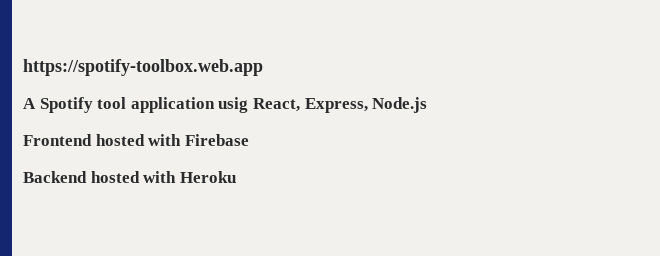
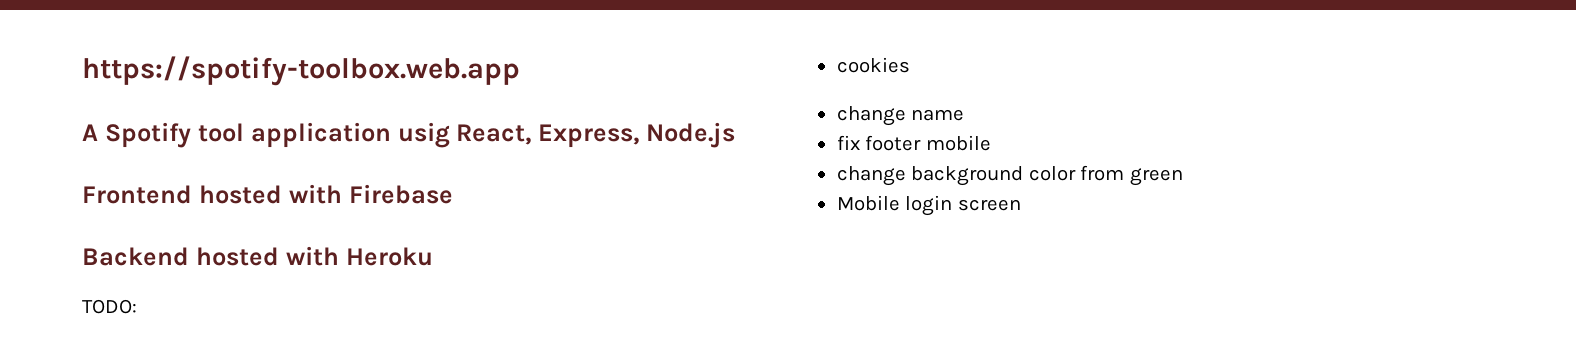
+ TODO:
+ cookies
+ change name
+ fix footer mobile
+ change background color from green
+ Mobile login screen

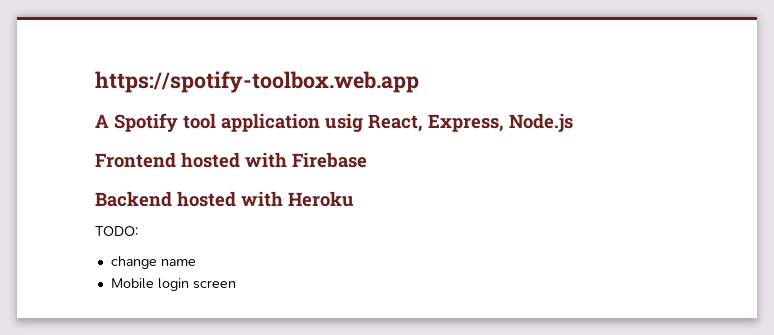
- cookies
- fix footer mobile
- change background color from green

